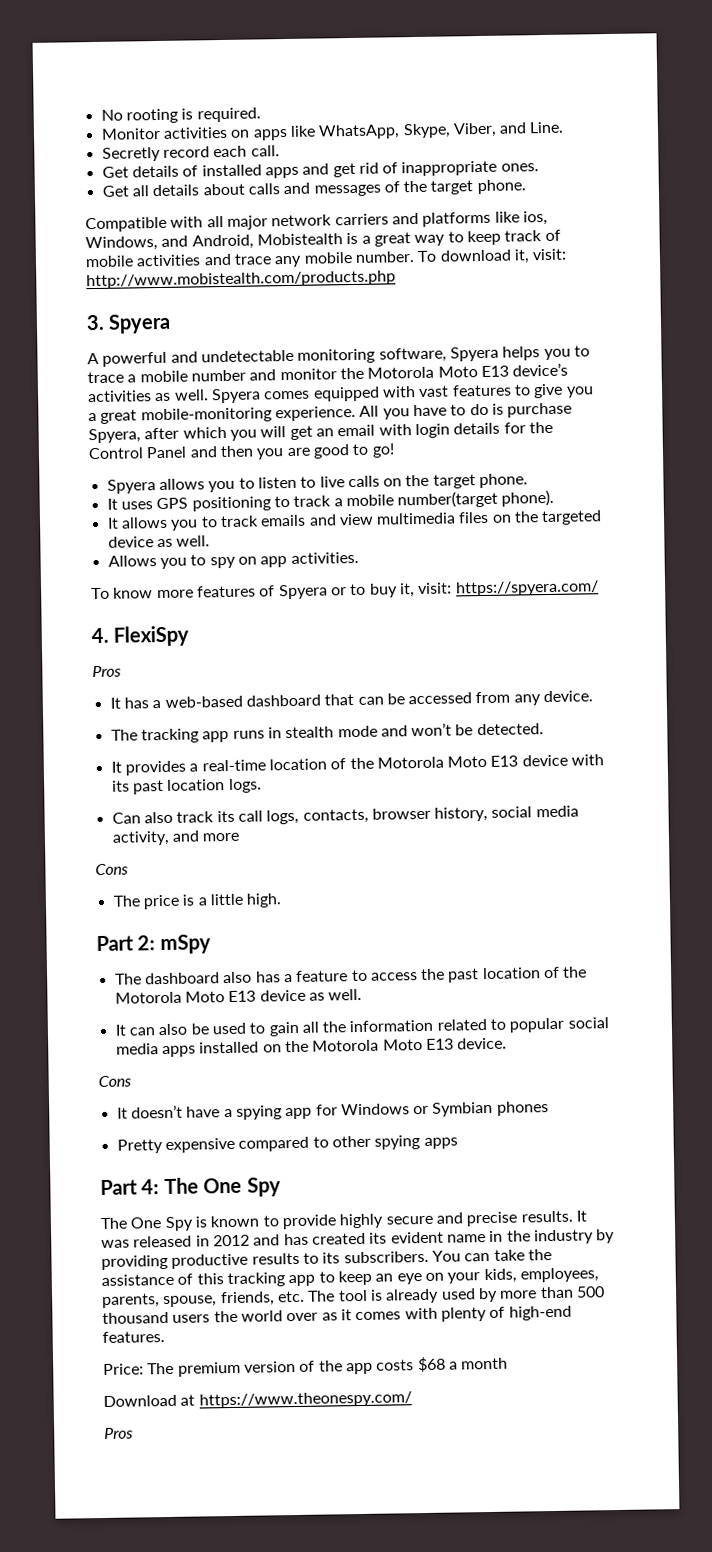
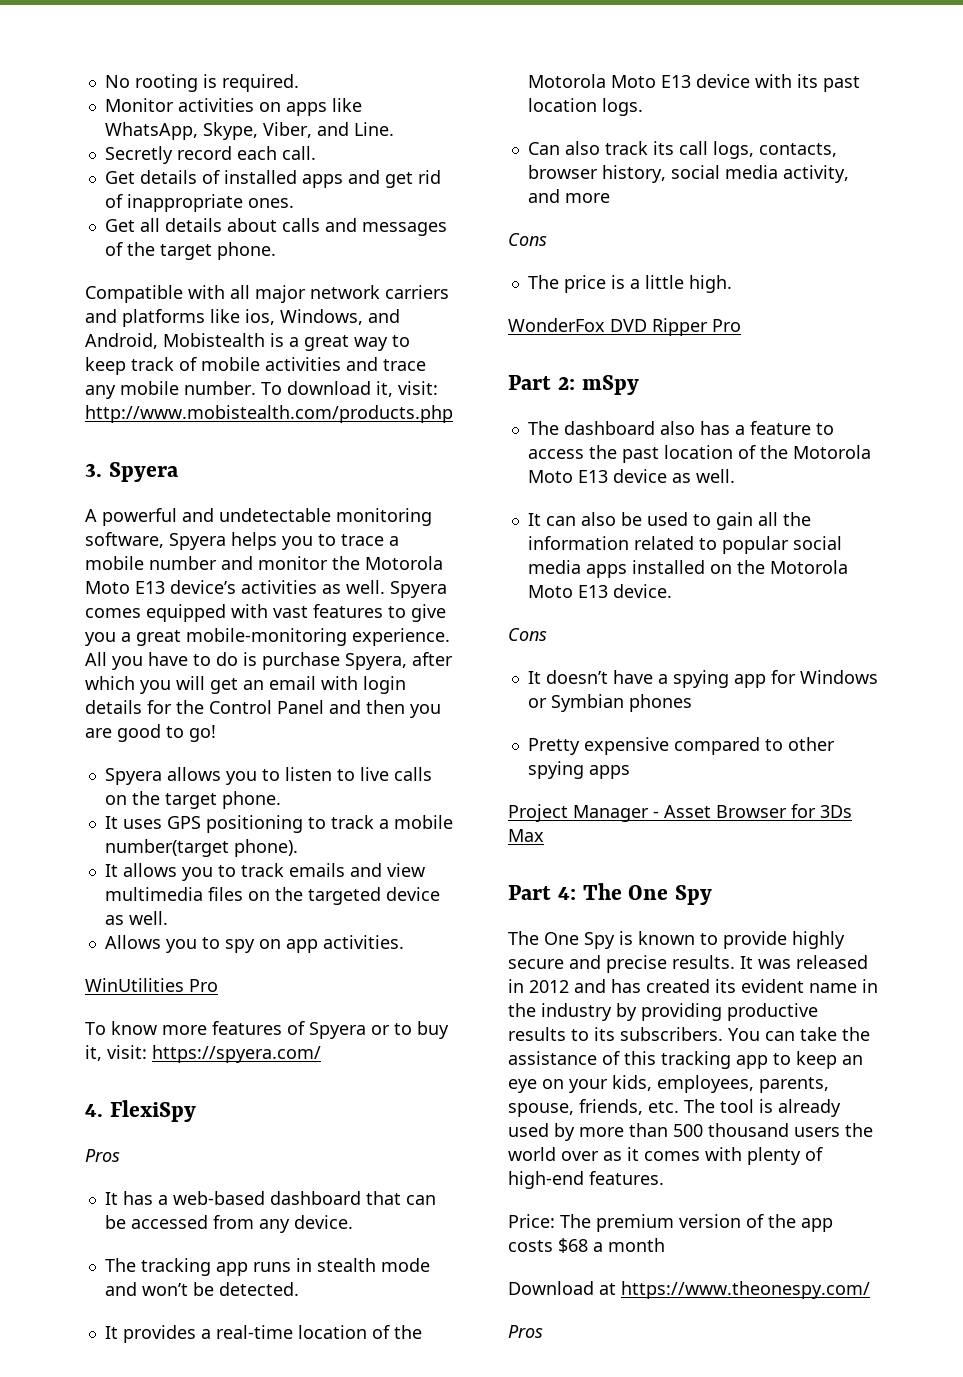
+ WinUtilities Pro
+ WonderFox DVD Ripper Pro
+ Project Manager - Asset Browser for 3Ds Max

